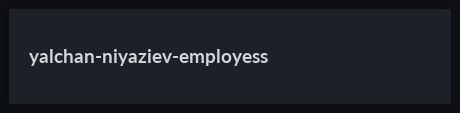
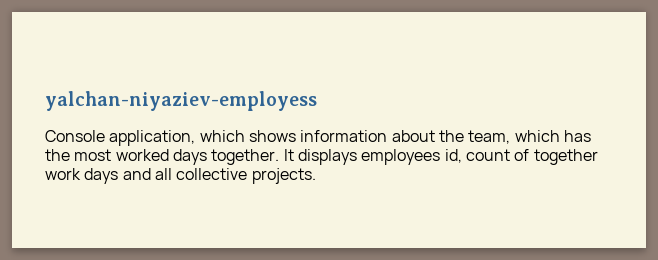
+ Console application, which shows information about the team, which has the most worked days together. It displays employees id, count of together work days and all collective projects.

